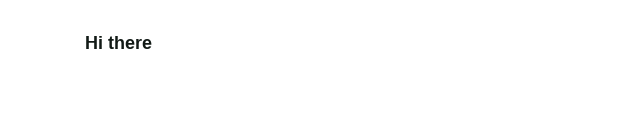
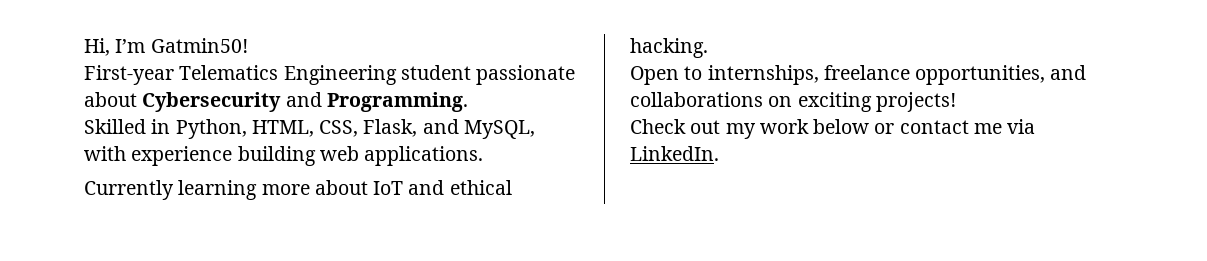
- Hi there
+ Hi, I’m Gatmin50!
+ First-year Telematics Engineering student passionate about Cybersecurity and Programming.
+ Skilled in Python, HTML, CSS, Flask, and MySQL, with experience building web applications.
+ Currently learning more about IoT and ethical hacking.
+ Open to internships, freelance opportunities, and collaborations on exciting projects!
+ Check out my work below or contact me via LinkedIn.

